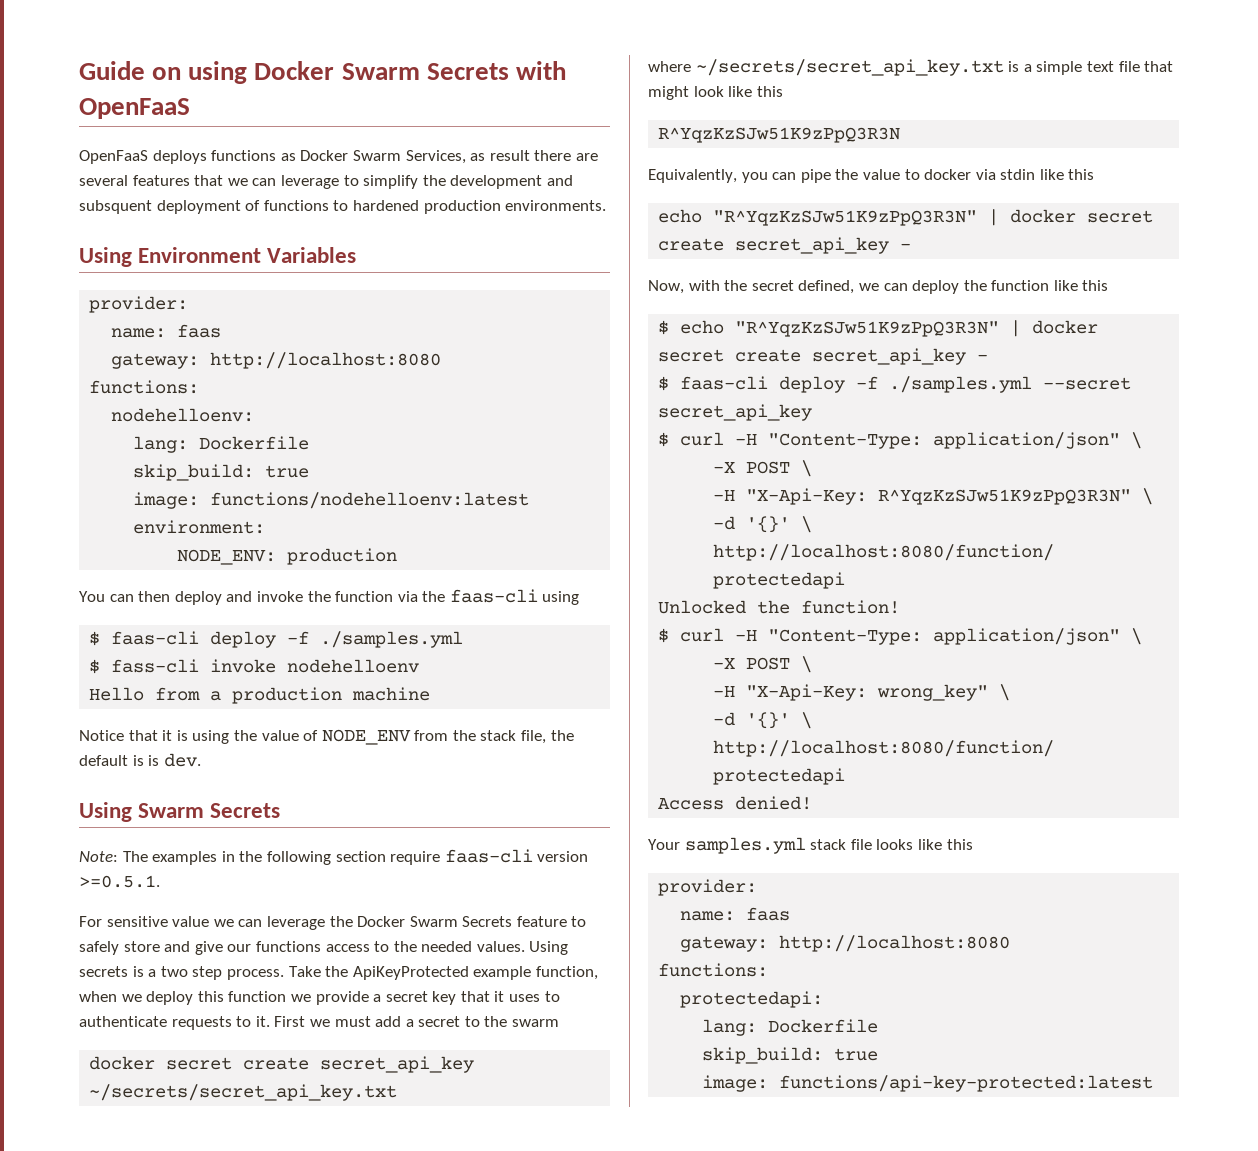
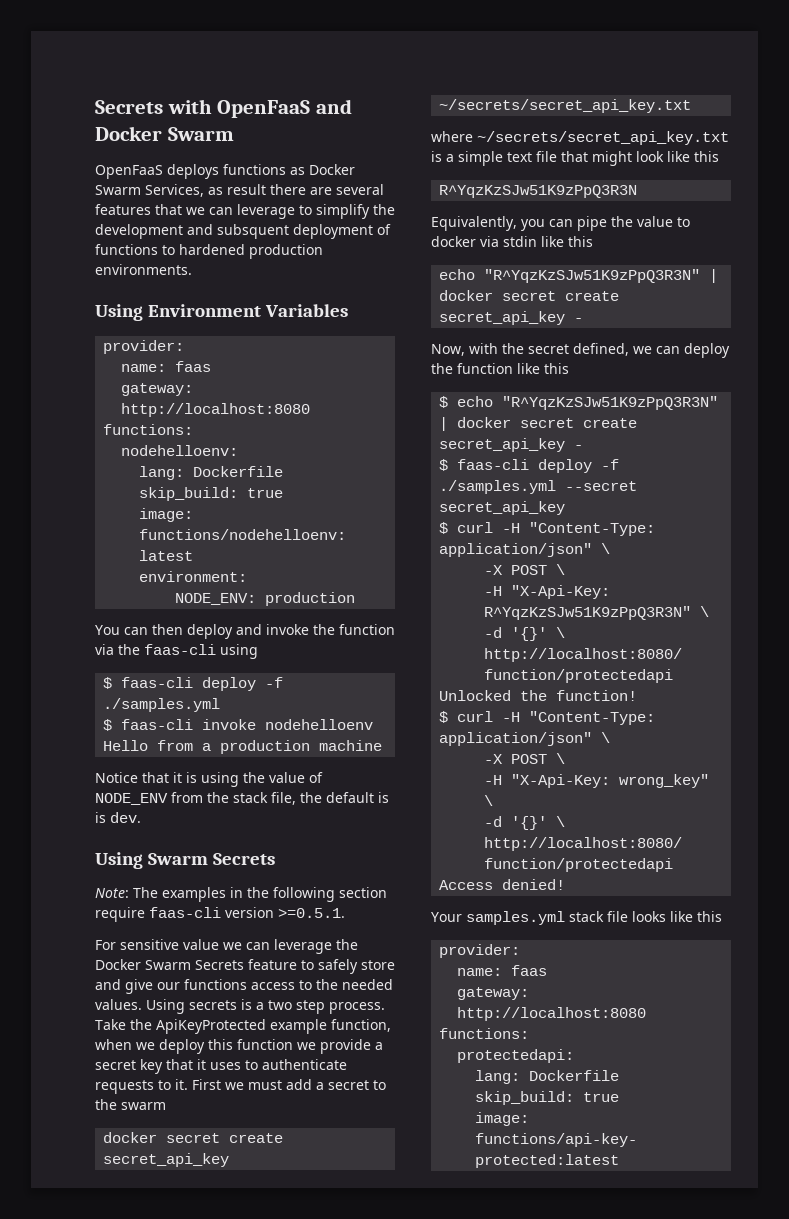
- Guide on using Docker Swarm Secrets with OpenFaaS
+ Secrets with OpenFaaS and Docker Swarm
- $ fass-cli invoke nodehelloenv
+ $ faas-cli invoke nodehelloenv

